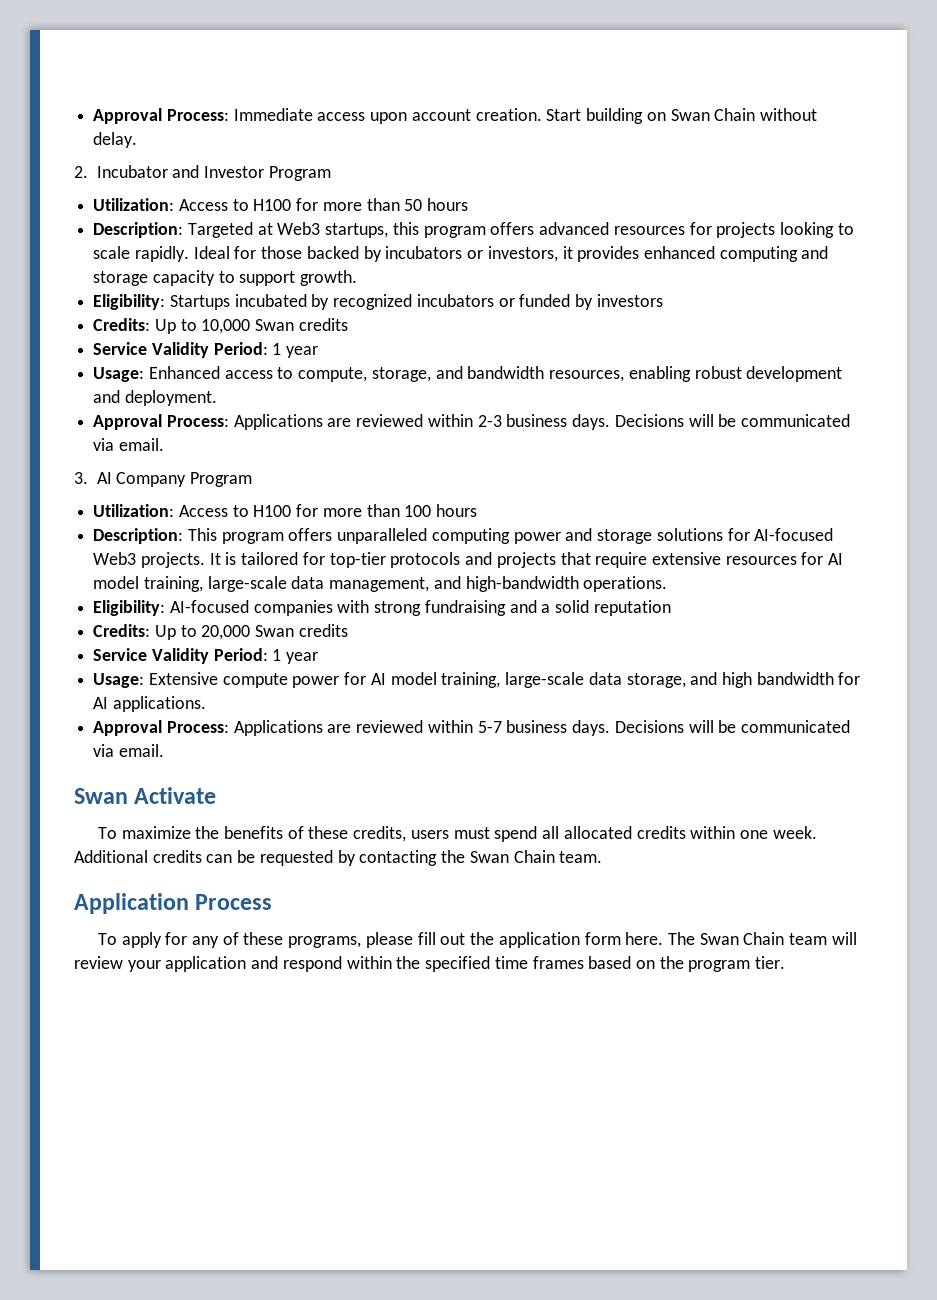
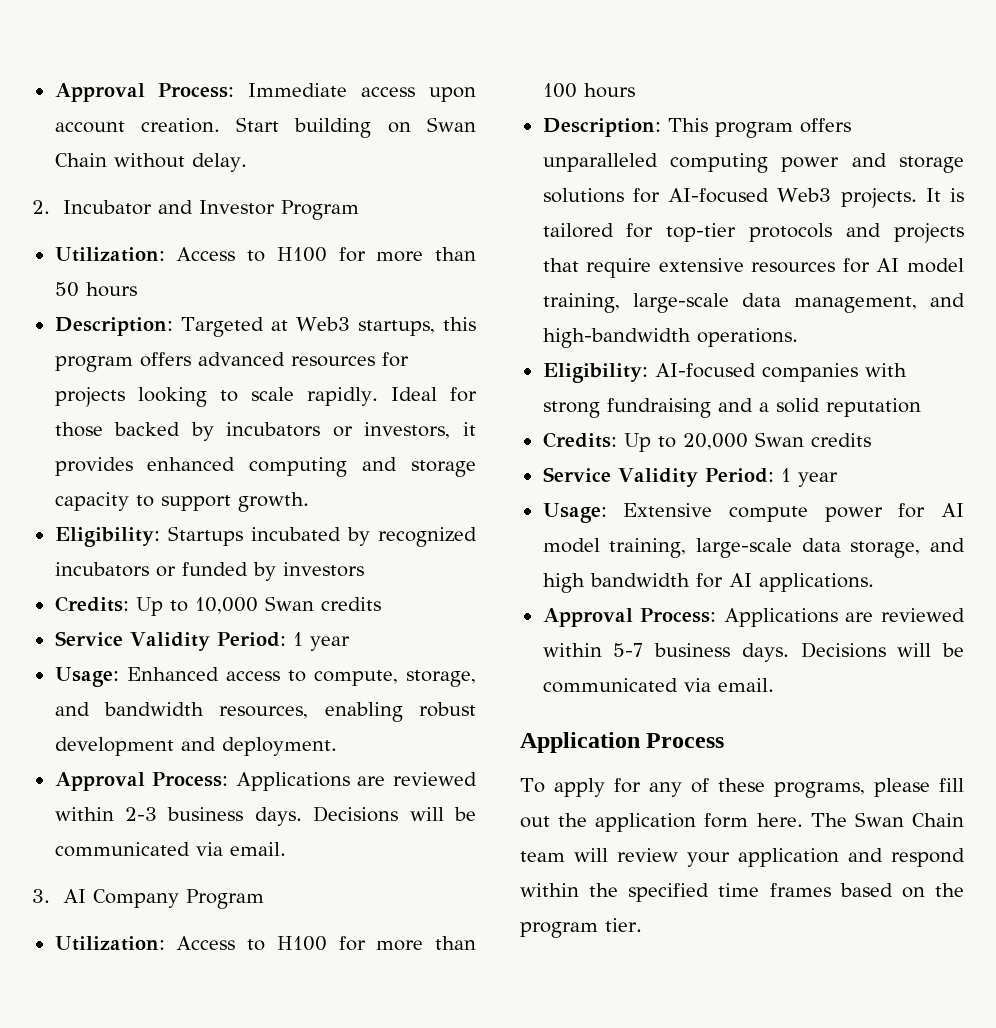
- Swan Activate
- To maximize the benefits of these credits, users must spend all allocated credits within one week. Additional credits can be requested by contacting the Swan Chain team.

